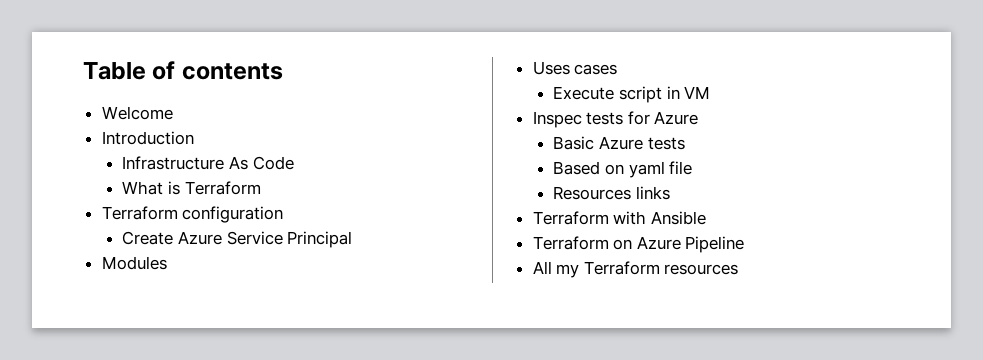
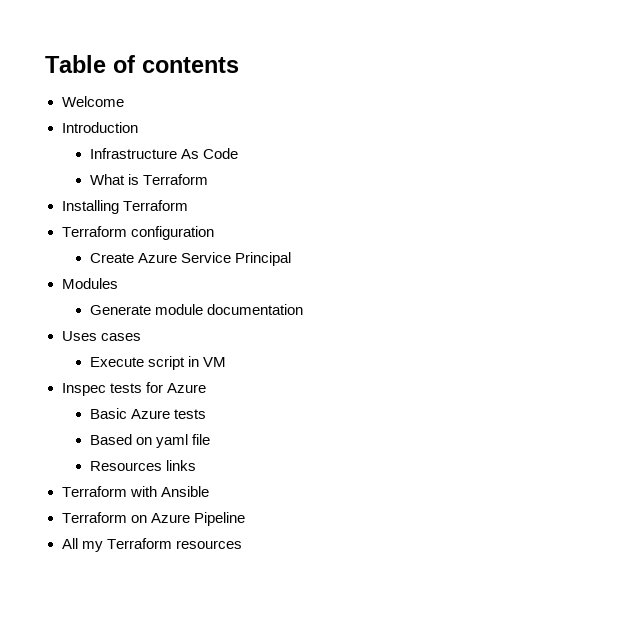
+ Installing Terraform
+ Generate module documentation

